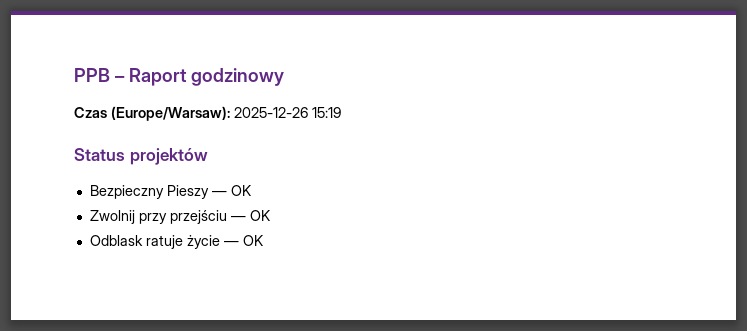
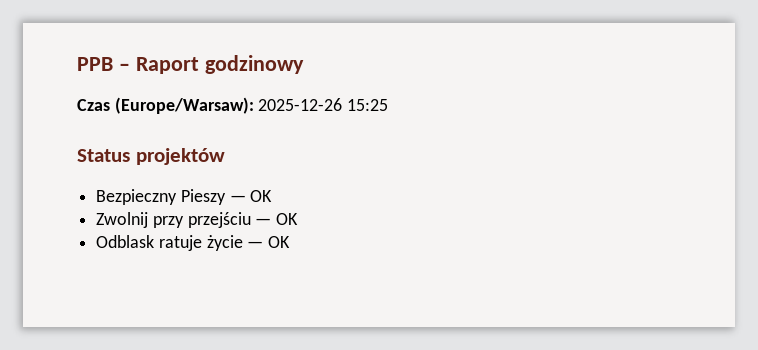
- Czas (Europe/Warsaw): 2025-12-26 15:19
+ Czas (Europe/Warsaw): 2025-12-26 15:25

